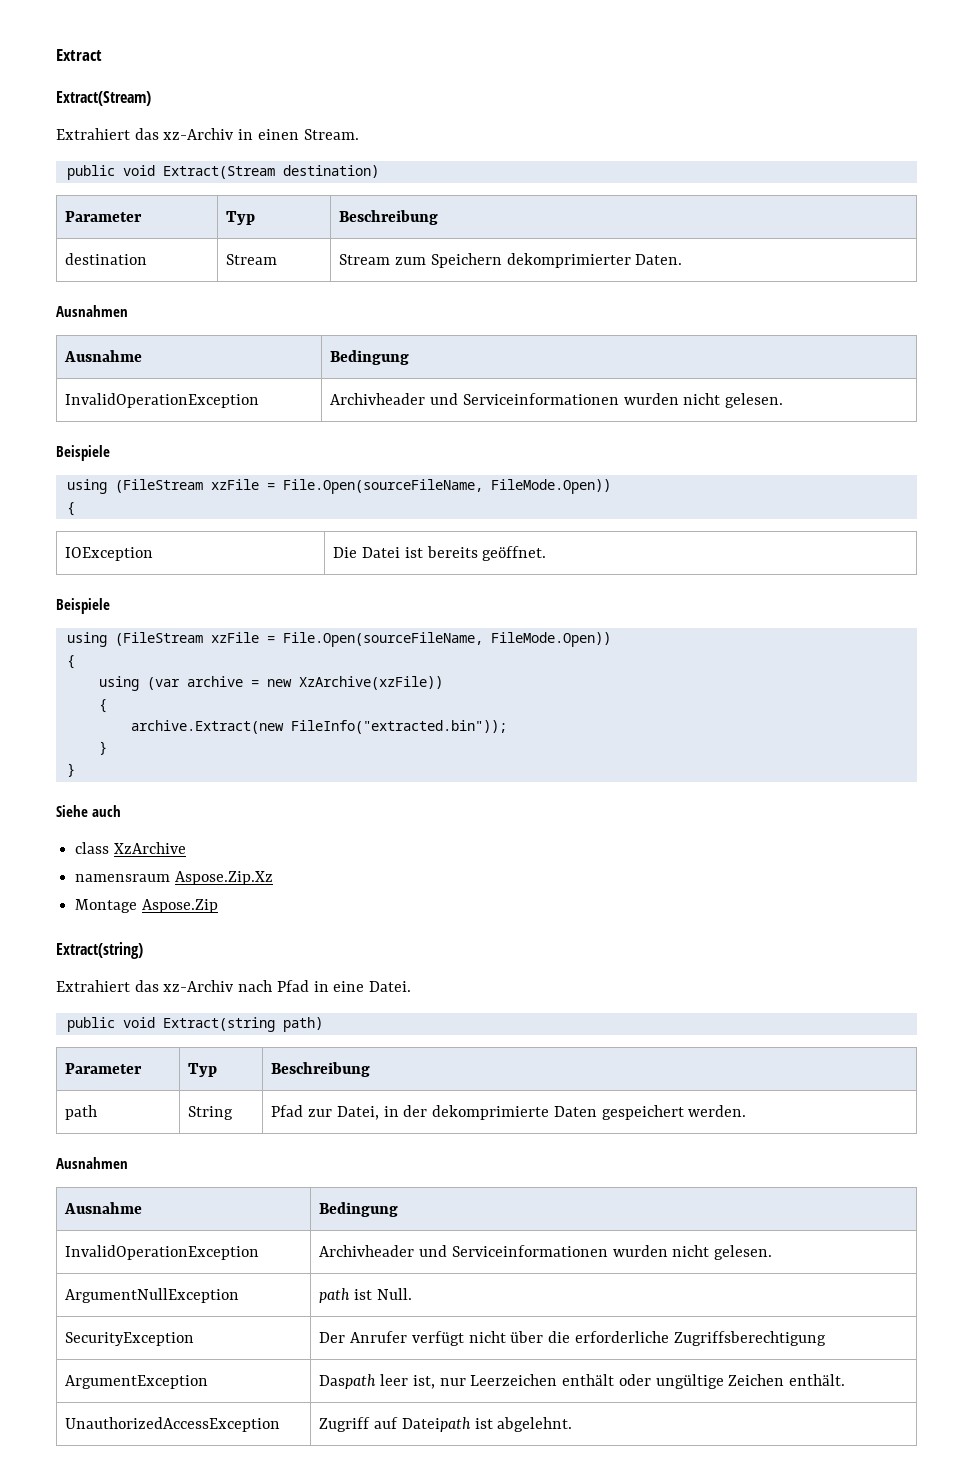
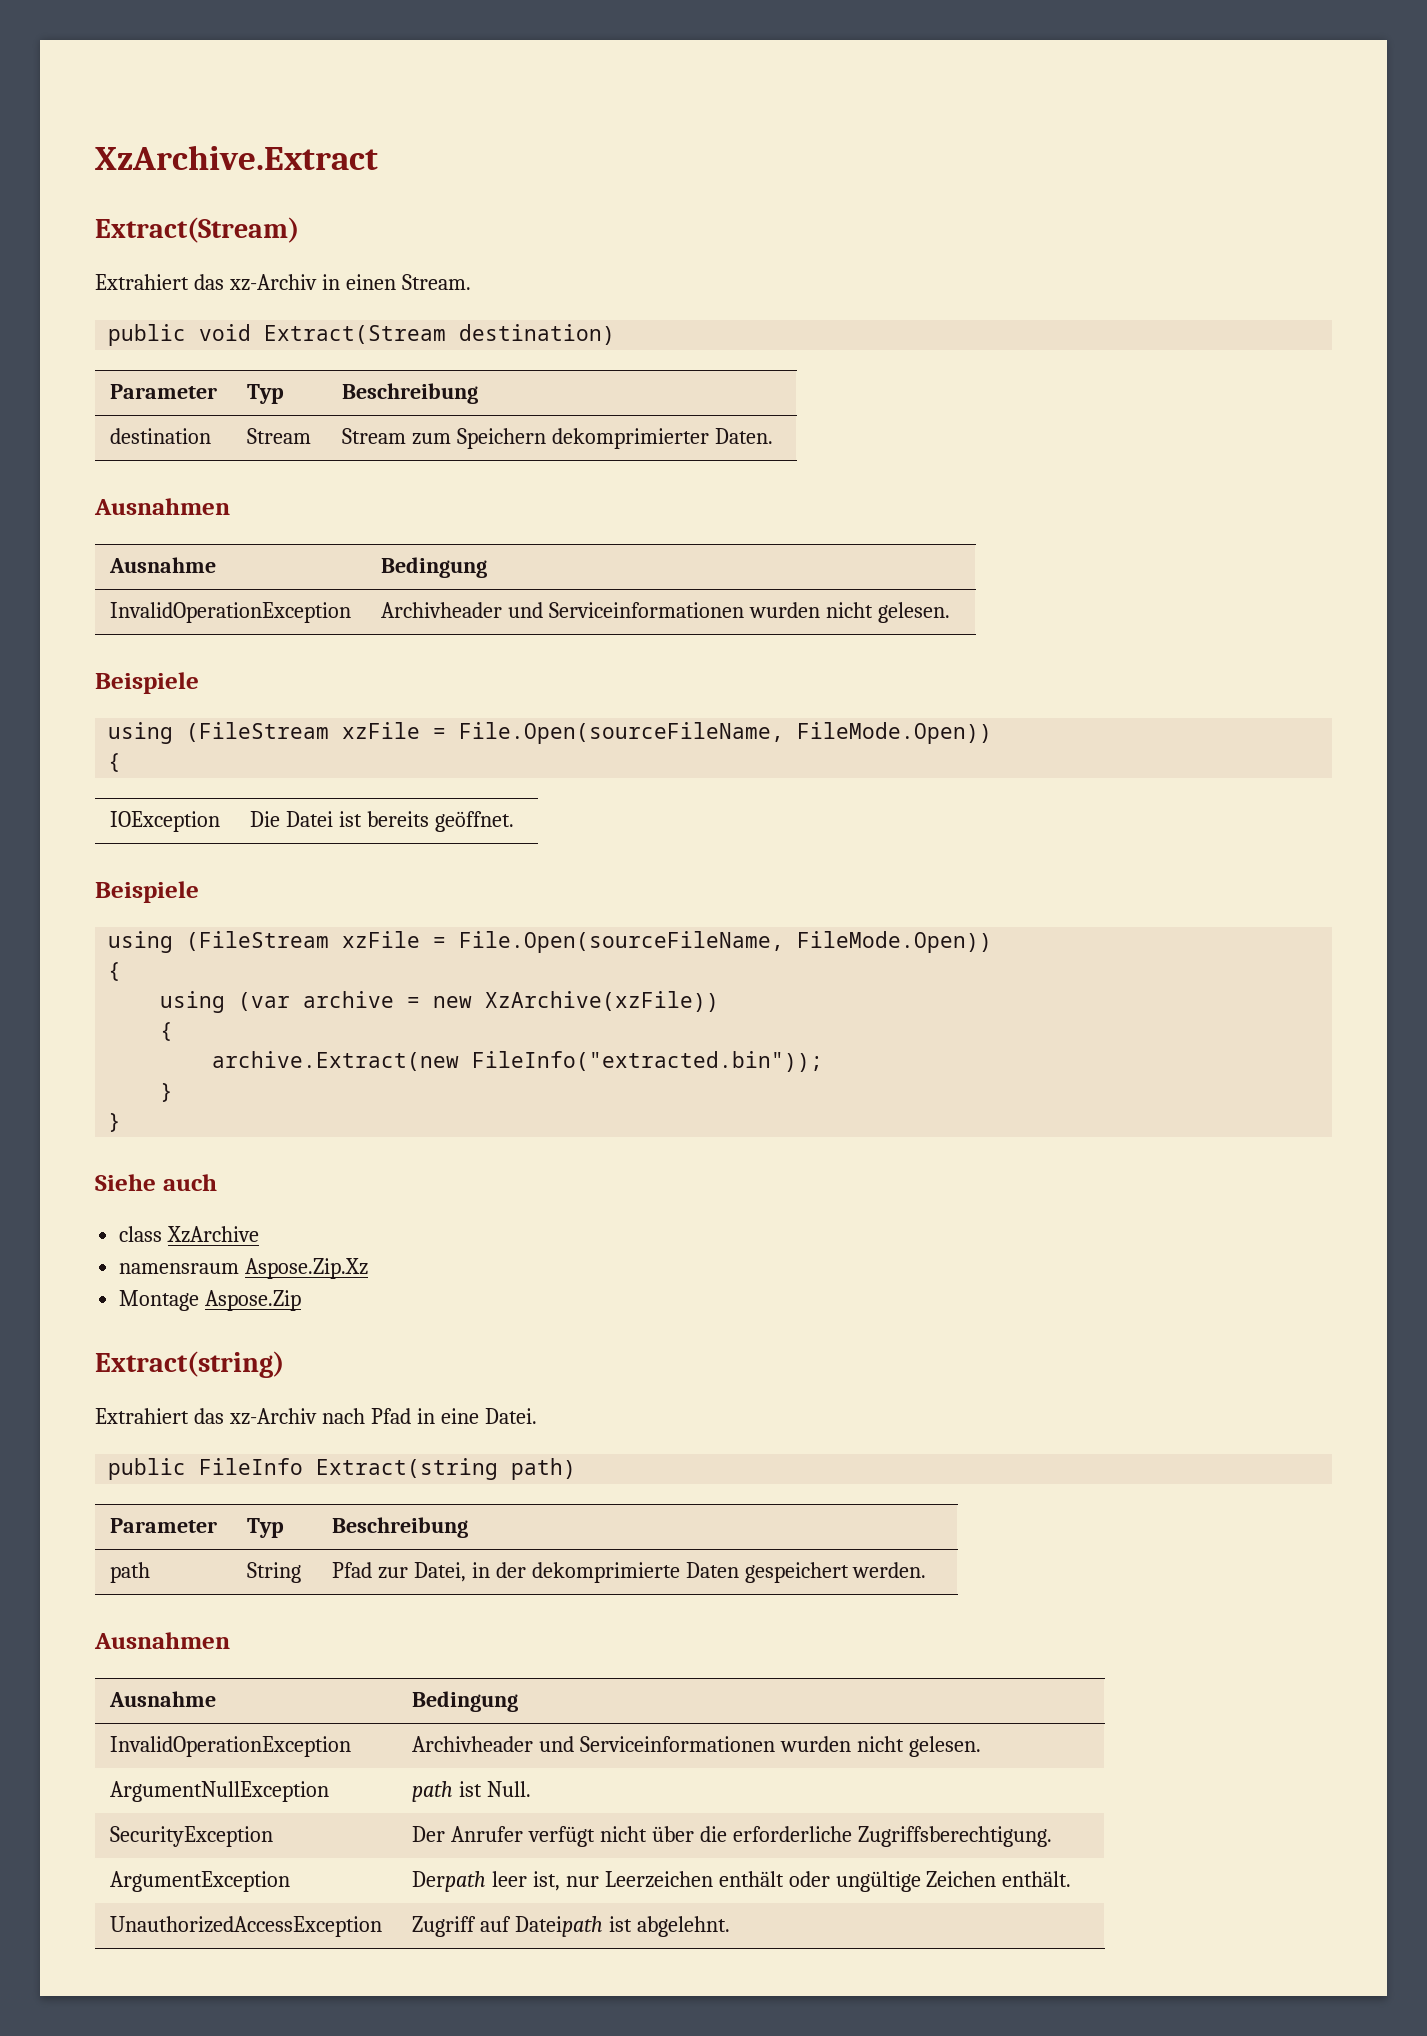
- Extract
+ XzArchive.Extract
- public void Extract(string path)
+ public FileInfo Extract(string path)
- SecurityException | Der Anrufer verfügt nicht über die erforderliche Zugriffsberechtigung
+ SecurityException | Der Anrufer verfügt nicht über die erforderliche Zugriffsberechtigung.
- ArgumentException | Daspath leer ist, nur Leerzeichen enthält oder ungültige Zeichen enthält.
+ ArgumentException | Derpath leer ist, nur Leerzeichen enthält oder ungültige Zeichen enthält.

